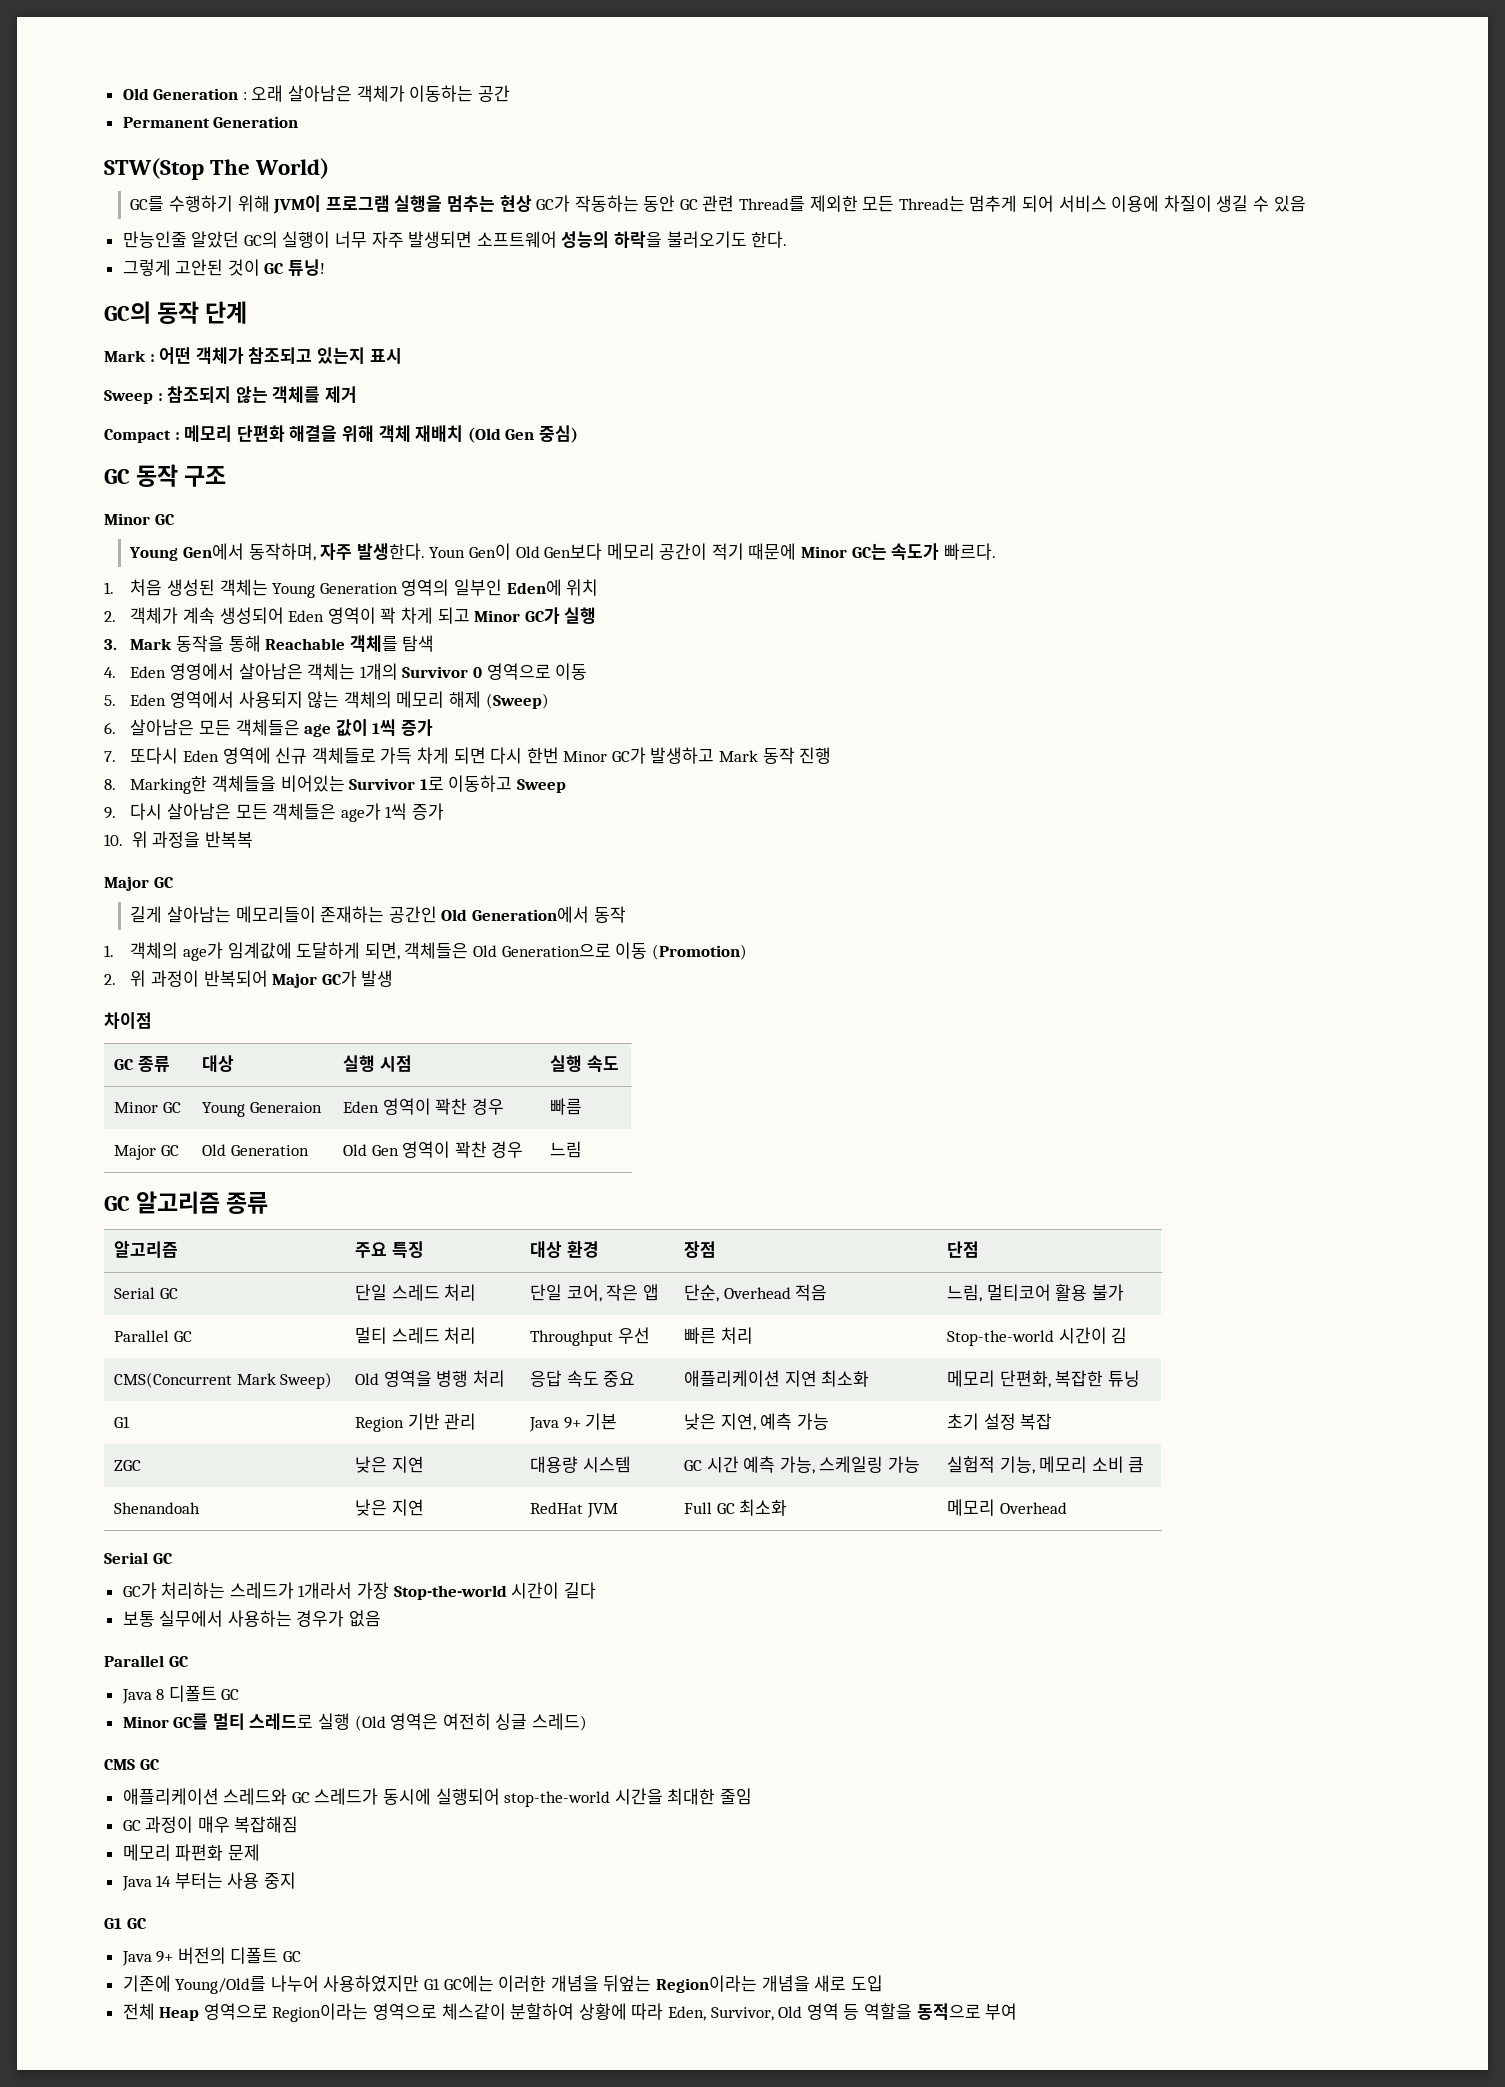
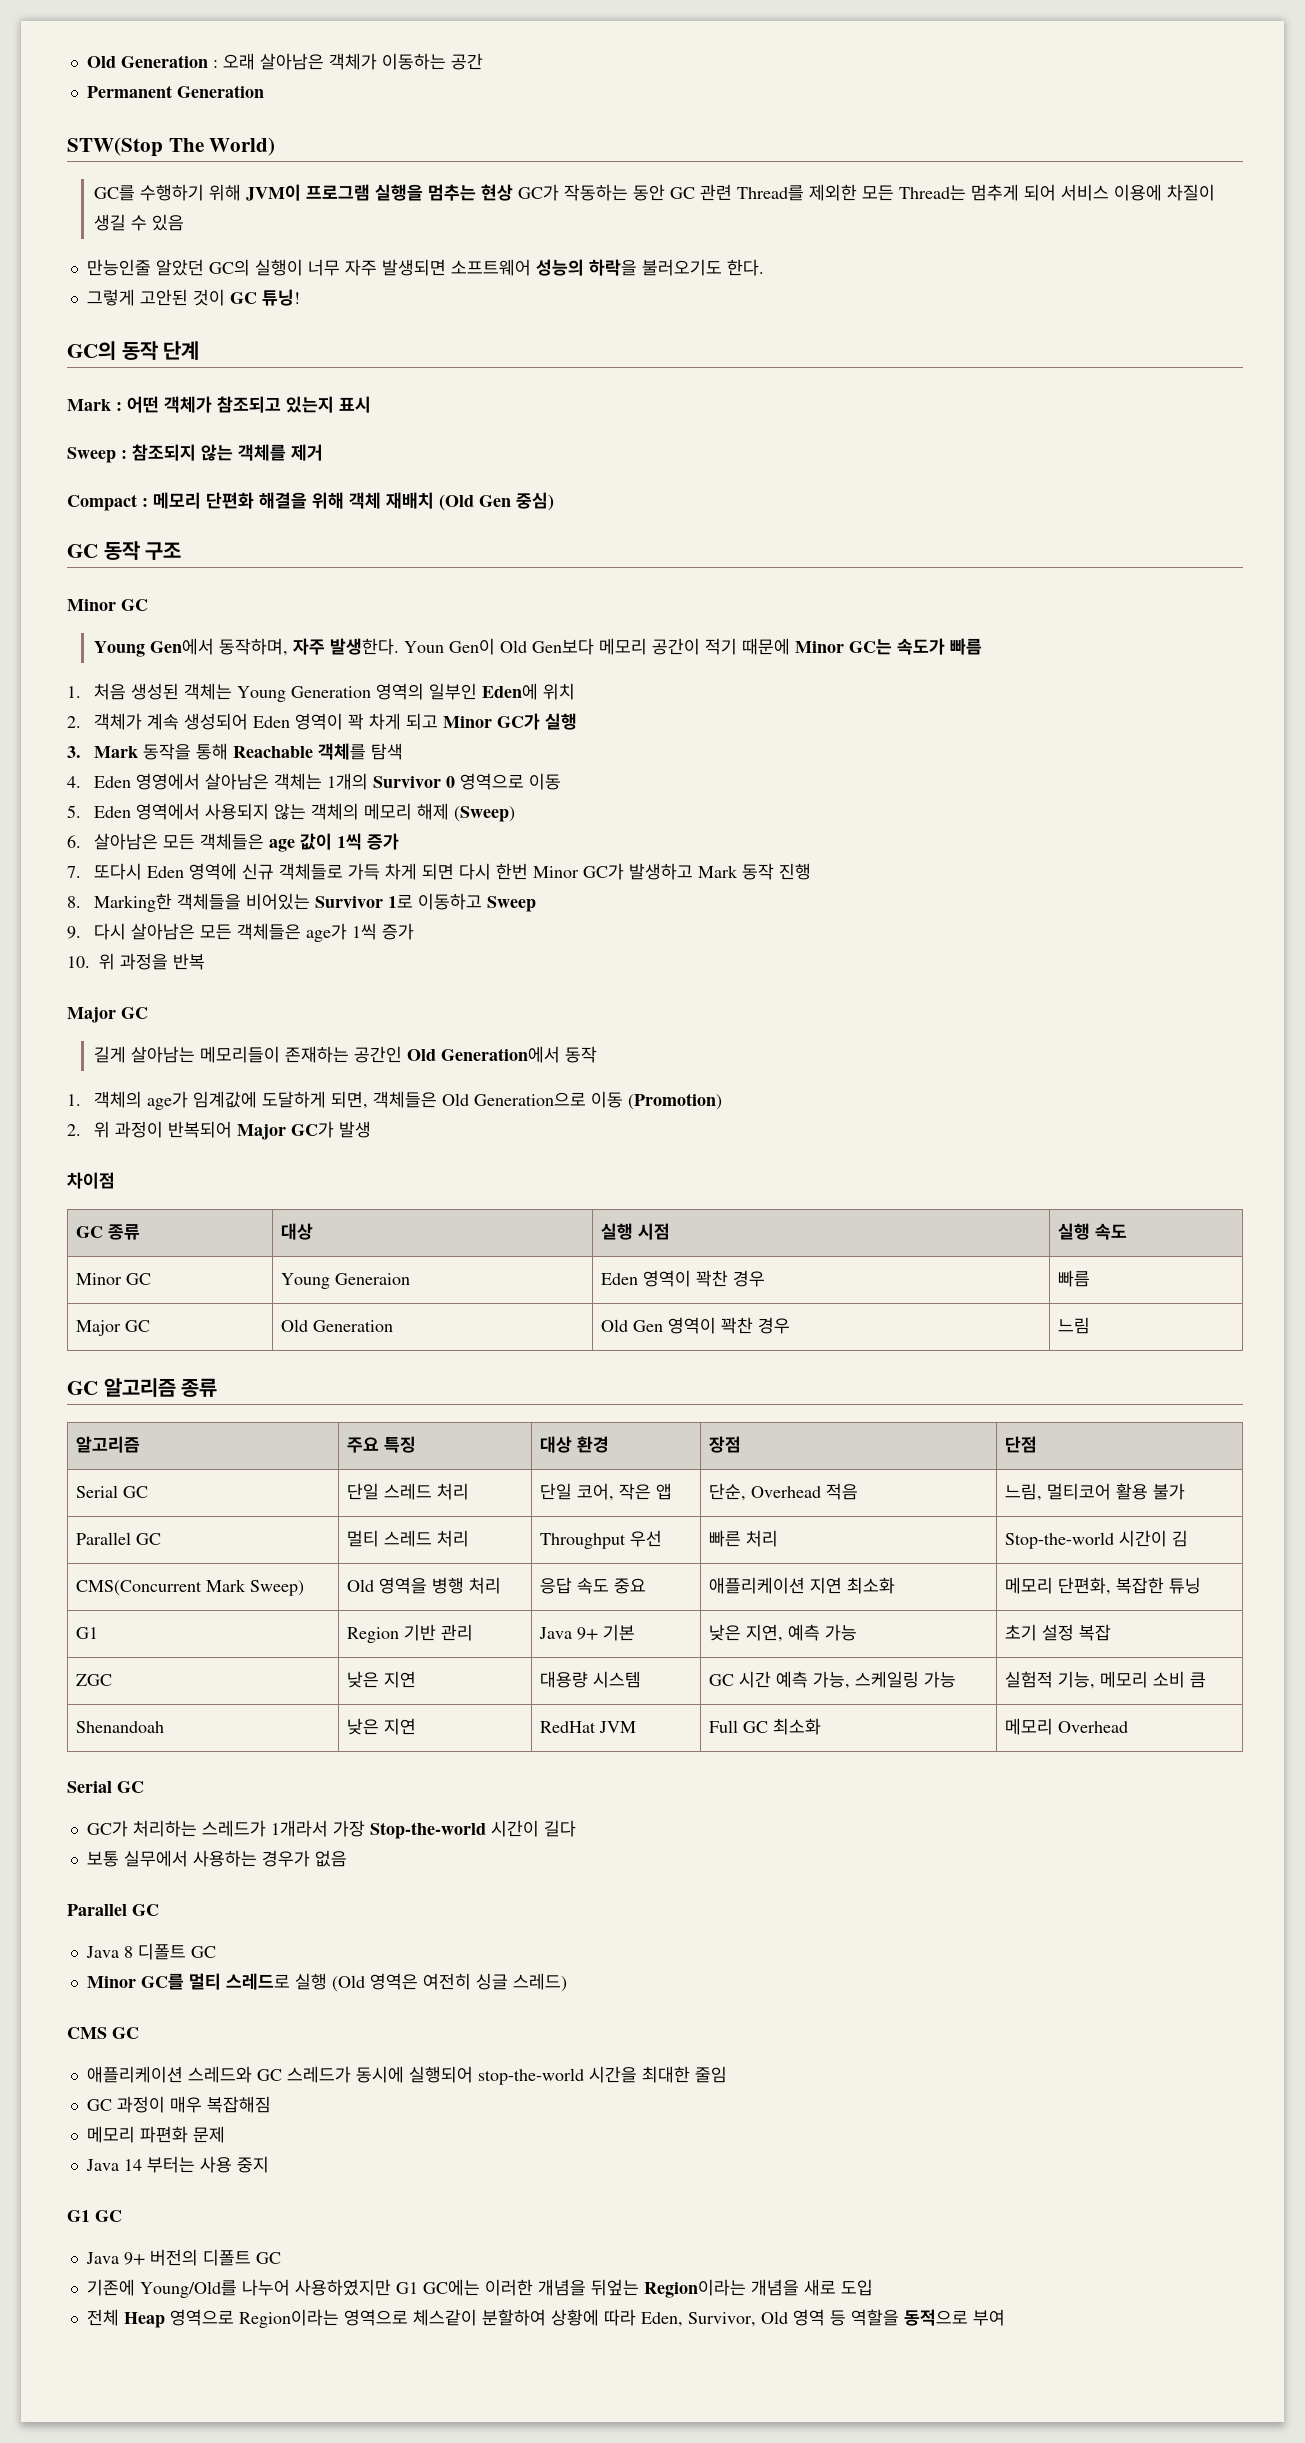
- Youn Gen이 Old Gen보다 메모리 공간이 적기 때문에 Minor GC는 속도가 빠르다.
+ Youn Gen이 Old Gen보다 메모리 공간이 적기 때문에 Minor GC는 속도가 빠름
- 10. 위 과정을 반복복
+ 10. 위 과정을 반복

